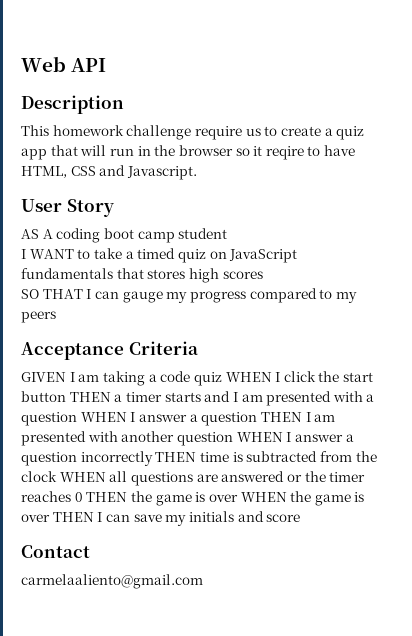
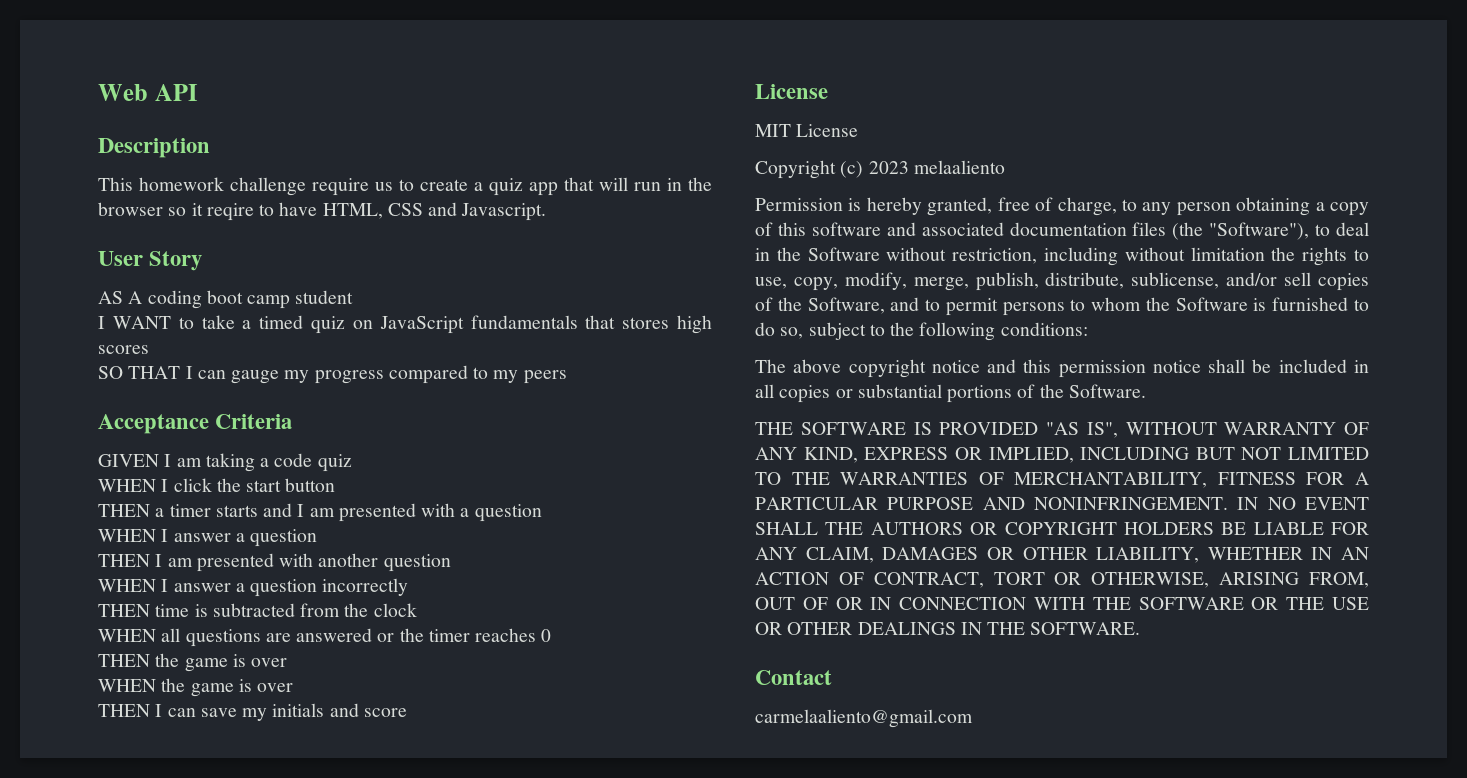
- GIVEN I am taking a code quiz WHEN I click the start button THEN a timer starts and I am presented with a question WHEN I answer a question THEN I am presented with another question WHEN I answer a question incorrectly THEN time is subtracted from the clock WHEN all questions are answered or the timer reaches 0 THEN the game is over WHEN the game is over THEN I can save my initials and score
+ GIVEN I am taking a code quiz
+ WHEN I click the start button
+ THEN a timer starts and I am presented with a question
+ WHEN I answer a question
+ THEN I am presented with another question
+ WHEN I answer a question incorrectly
+ THEN time is subtracted from the clock
+ WHEN all questions are answered or the timer reaches 0
+ THEN the game is over
+ WHEN the game is over
+ THEN I can save my initials and score
+ License
+ MIT License
+ Copyright (c) 2023 melaaliento
+ Permission is hereby granted, free of charge, to any person obtaining a copy of this software and associated documentation files (the "Software"), to deal in the Software without restriction, including without limitation the rights to use, copy, modify, merge, publish, distribute, sublicense, and/or sell copies of the Software, and to permit persons to whom the Software is furnished to do so, subject to the following conditions:
+ The above copyright notice and this permission notice shall be included in all copies or substantial portions of the Software.
+ THE SOFTWARE IS PROVIDED "AS IS", WITHOUT WARRANTY OF ANY KIND, EXPRESS OR IMPLIED, INCLUDING BUT NOT LIMITED TO THE WARRANTIES OF MERCHANTABILITY, FITNESS FOR A PARTICULAR PURPOSE AND NONINFRINGEMENT. IN NO EVENT SHALL THE AUTHORS OR COPYRIGHT HOLDERS BE LIABLE FOR ANY CLAIM, DAMAGES OR OTHER LIABILITY, WHETHER IN AN ACTION OF CONTRACT, TORT OR OTHERWISE, ARISING FROM, OUT OF OR IN CONNECTION WITH THE SOFTWARE OR THE USE OR OTHER DEALINGS IN THE SOFTWARE.

